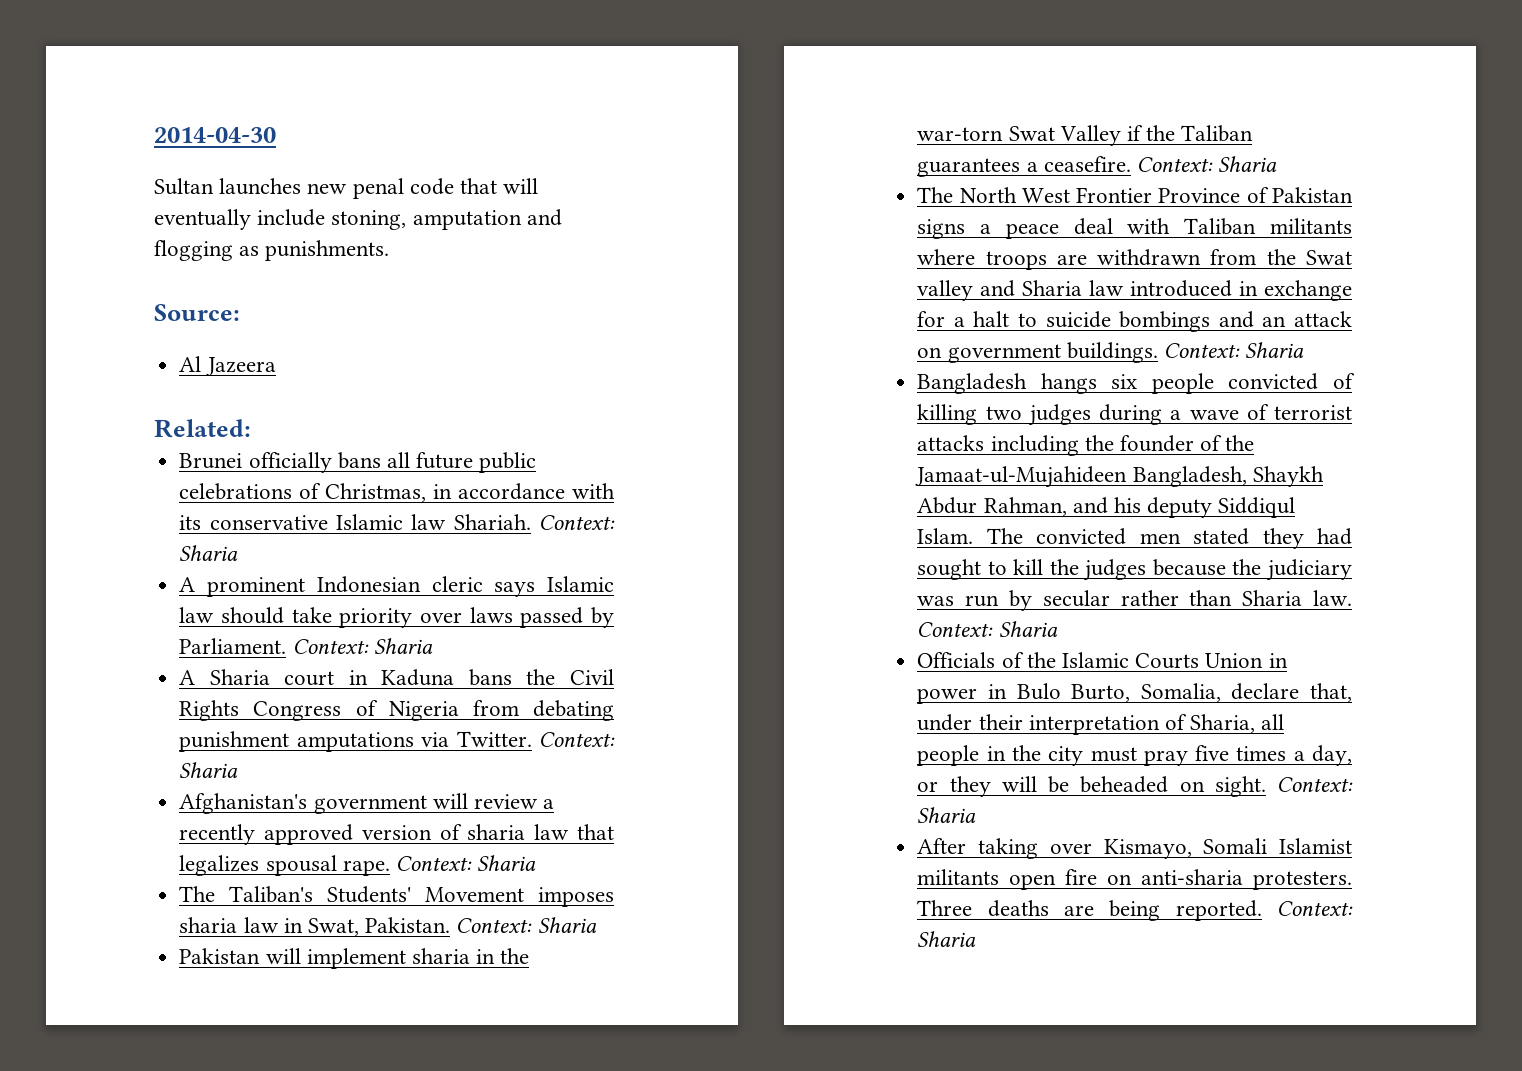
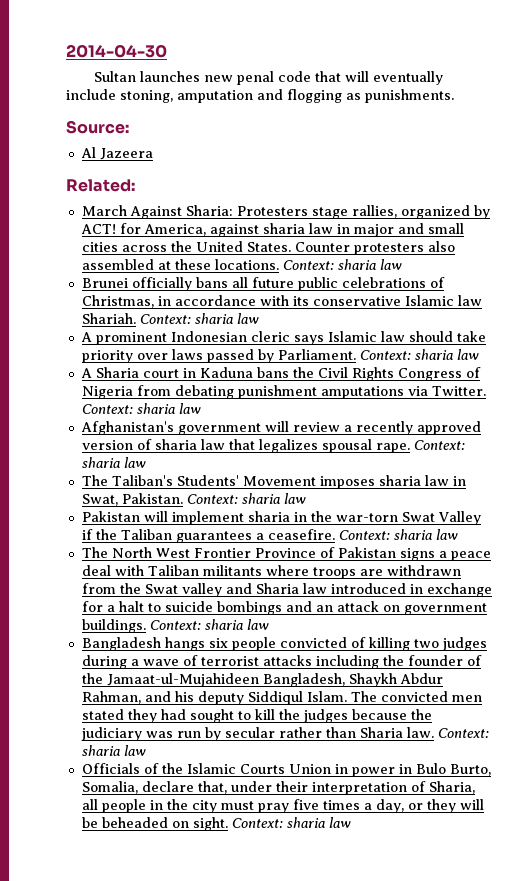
+ March Against Sharia: Protesters stage rallies, organized by ACT! for America, against sharia law in major and small cities across the United States. Counter protesters also assembled at these locations. Context: sharia law
- Brunei officially bans all future public celebrations of Christmas, in accordance with its conservative Islamic law Shariah. Context: Sharia
+ Brunei officially bans all future public celebrations of Christmas, in accordance with its conservative Islamic law Shariah. Context: sharia law
- A prominent Indonesian cleric says Islamic law should take priority over laws passed by Parliament. Context: Sharia
+ A prominent Indonesian cleric says Islamic law should take priority over laws passed by Parliament. Context: sharia law
- A Sharia court in Kaduna bans the Civil Rights Congress of Nigeria from debating punishment amputations via Twitter. Context: Sharia
+ A Sharia court in Kaduna bans the Civil Rights Congress of Nigeria from debating punishment amputations via Twitter. Context: sharia law
- Afghanistan's government will review a recently approved version of sharia law that legalizes spousal rape. Context: Sharia
+ Afghanistan's government will review a recently approved version of sharia law that legalizes spousal rape. Context: sharia law
- The Taliban's Students' Movement imposes sharia law in Swat, Pakistan. Context: Sharia
+ The Taliban's Students' Movement imposes sharia law in Swat, Pakistan. Context: sharia law
- Pakistan will implement sharia in the war-torn Swat Valley if the Taliban guarantees a ceasefire. Context: Sharia
+ Pakistan will implement sharia in the war-torn Swat Valley if the Taliban guarantees a ceasefire. Context: sharia law
- The North West Frontier Province of Pakistan signs a peace deal with Taliban militants where troops are withdrawn from the Swat valley and Sharia law introduced in exchange for a halt to suicide bombings and an attack on government buildings. Context: Sharia
+ The North West Frontier Province of Pakistan signs a peace deal with Taliban militants where troops are withdrawn from the Swat valley and Sharia law introduced in exchange for a halt to suicide bombings and an attack on government buildings. Context: sharia law
- The convicted men stated they had sought to kill the judges because the judiciary was run by secular rather than Sharia law. Context: Sharia
+ The convicted men stated they had sought to kill the judges because the judiciary was run by secular rather than Sharia law. Context: sharia law
- Officials of the Islamic Courts Union in power in Bulo Burto, Somalia, declare that, under their interpretation of Sharia, all people in the city must pray five times a day, or they will be beheaded on sight. Context: Sharia
- After taking over Kismayo, Somali Islamist militants open fire on anti-sharia protesters. Three deaths are being reported. Context: Sharia
+ Officials of the Islamic Courts Union in power in Bulo Burto, Somalia, declare that, under their interpretation of Sharia, all people in the city must pray five times a day, or they will be beheaded on sight. Context: sharia law

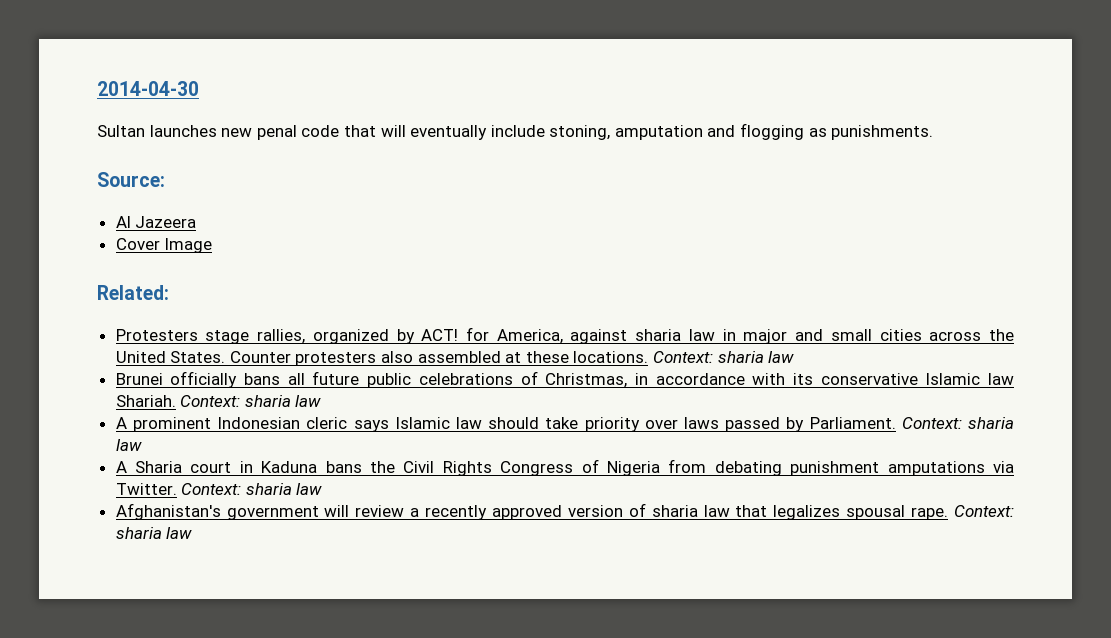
+ Cover Image
- March Against Sharia: Protesters stage rallies, organized by ACT! for America, against sharia law in major and small cities across the United States.
+ Protesters stage rallies, organized by ACT! for America, against sharia law in major and small cities across the United States.
- The Taliban's Students' Movement imposes sharia law in Swat, Pakistan. Context: sharia law
- Pakistan will implement sharia in the war-torn Swat Valley if the Taliban guarantees a ceasefire. Context: sharia law
- The North West Frontier Province of Pakistan signs a peace deal with Taliban militants where troops are withdrawn from the Swat valley and Sharia law introduced in exchange for a halt to suicide bombings and an attack on government buildings. Context: sharia law
- Bangladesh hangs six people convicted of killing two judges during a wave of terrorist attacks including the founder of the Jamaat-ul-Mujahideen Bangladesh, Shaykh Abdur Rahman, and his deputy Siddiqul Islam. The convicted men stated they had sought to kill the judges because the judiciary was run by secular rather than Sharia law. Context: sharia law
- Officials of the Islamic Courts Union in power in Bulo Burto, Somalia, declare that, under their interpretation of Sharia, all people in the city must pray five times a day, or they will be beheaded on sight. Context: sharia law

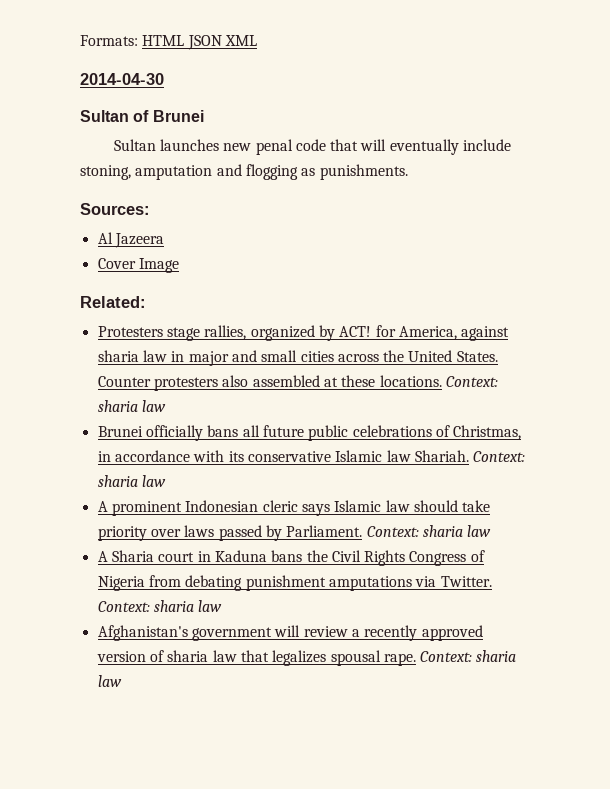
+ Formats: HTML JSON XML
  2014-04-30
+ Sultan of Brunei
- Source:
+ Sources:

